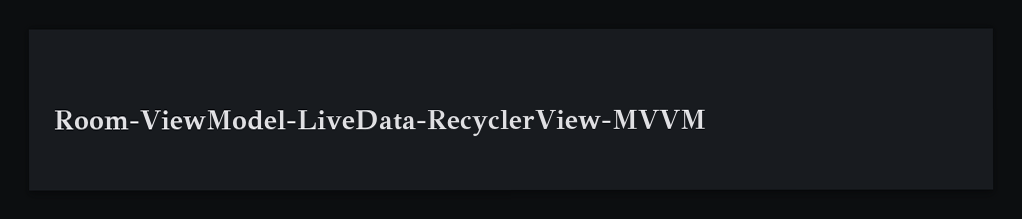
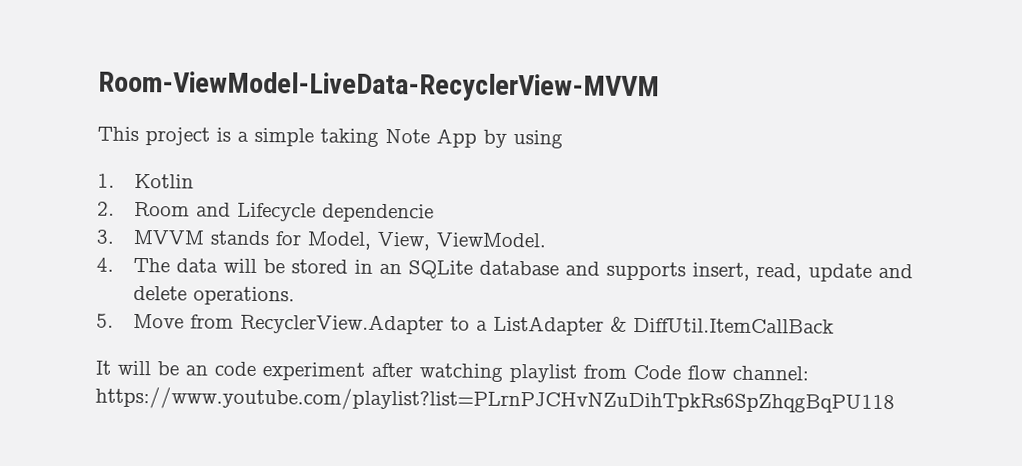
+ This project is a simple taking Note App by using
+ 1. Kotlin
+ 2. Room and Lifecycle dependencie
+ 3. MVVM stands for Model, View, ViewModel.
+ 4. The data will be stored in an SQLite database and supports insert, read, update and delete operations.
+ 5. Move from RecyclerView.Adapter to a ListAdapter & DiffUtil.ItemCallBack
+ It will be an code experiment after watching playlist from Code flow channel: https://www.youtube.com/playlist?list=PLrnPJCHvNZuDihTpkRs6SpZhqgBqPU118

